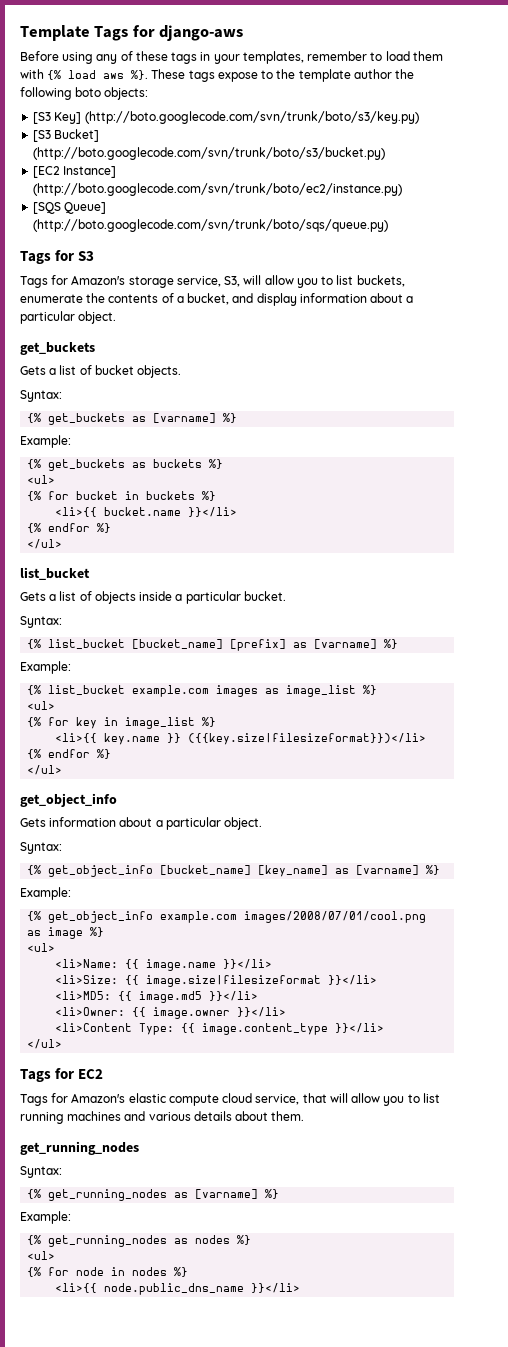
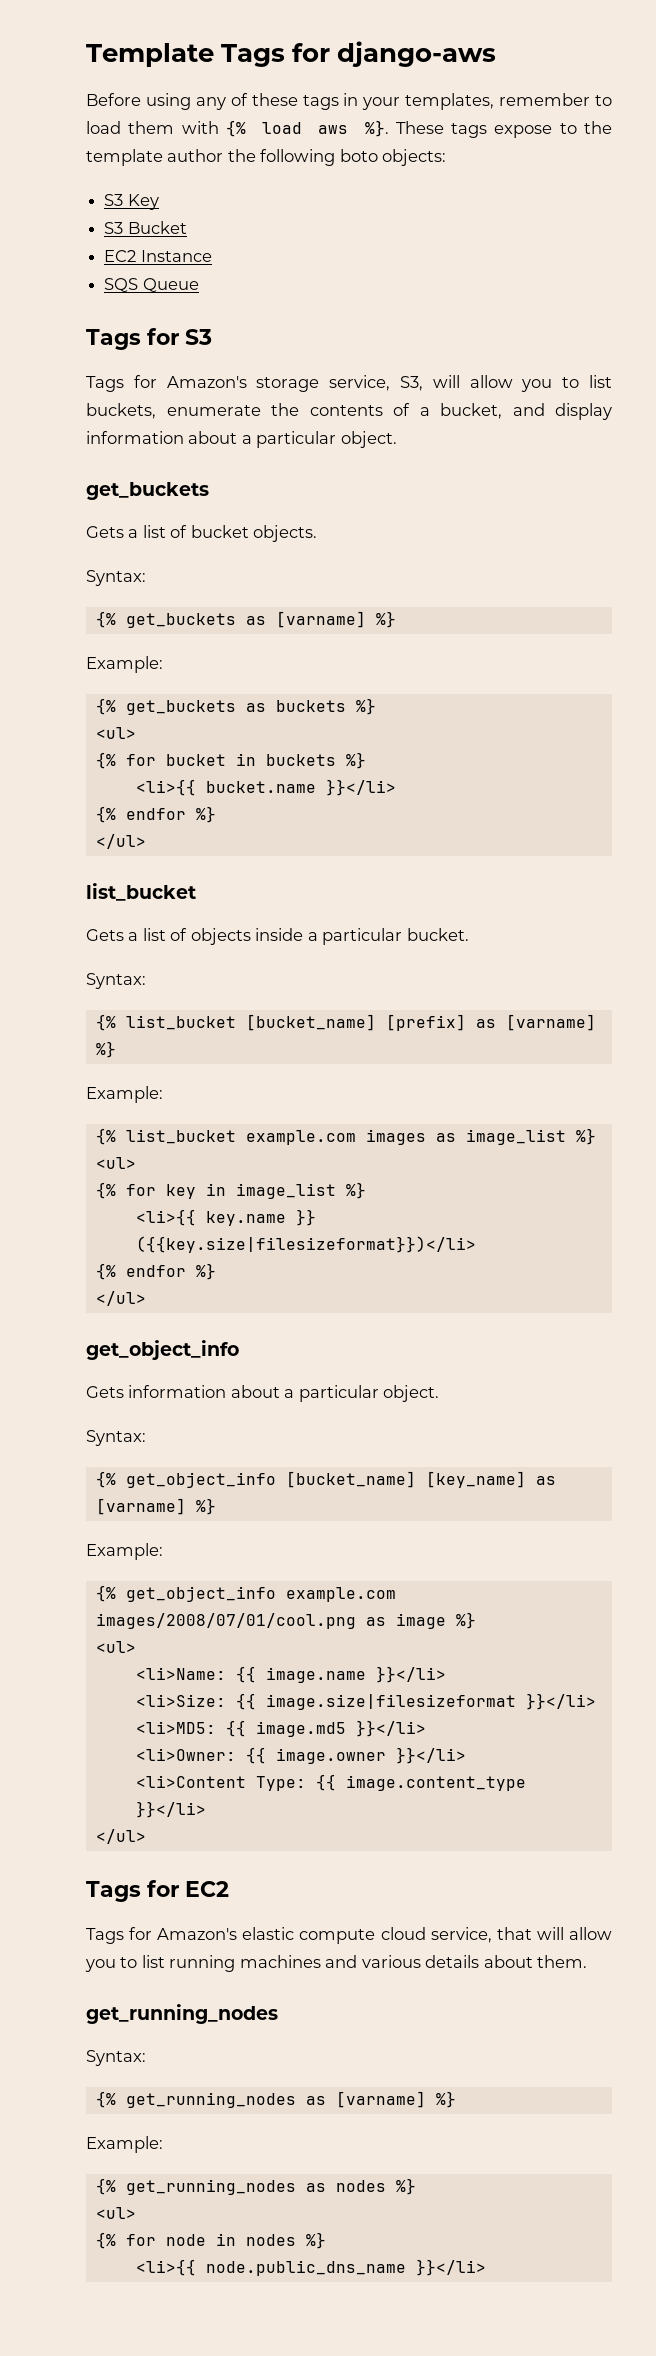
- [S3 Key] (http://boto.googlecode.com/svn/trunk/boto/s3/key.py)
- [S3 Bucket] (http://boto.googlecode.com/svn/trunk/boto/s3/bucket.py)
- [EC2 Instance] (http://boto.googlecode.com/svn/trunk/boto/ec2/instance.py)
- [SQS Queue] (http://boto.googlecode.com/svn/trunk/boto/sqs/queue.py)
+ S3 Key
+ S3 Bucket
+ EC2 Instance
+ SQS Queue

